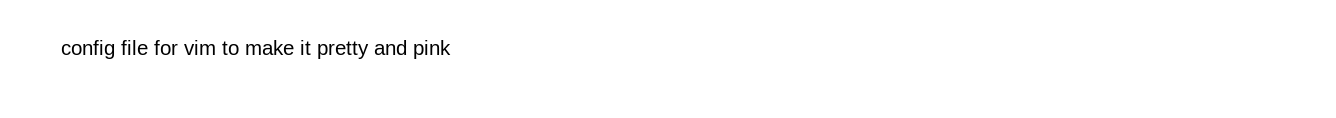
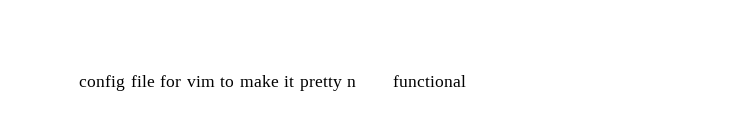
- config file for vim to make it pretty and pink
+ config file for vim to make it pretty n functional

